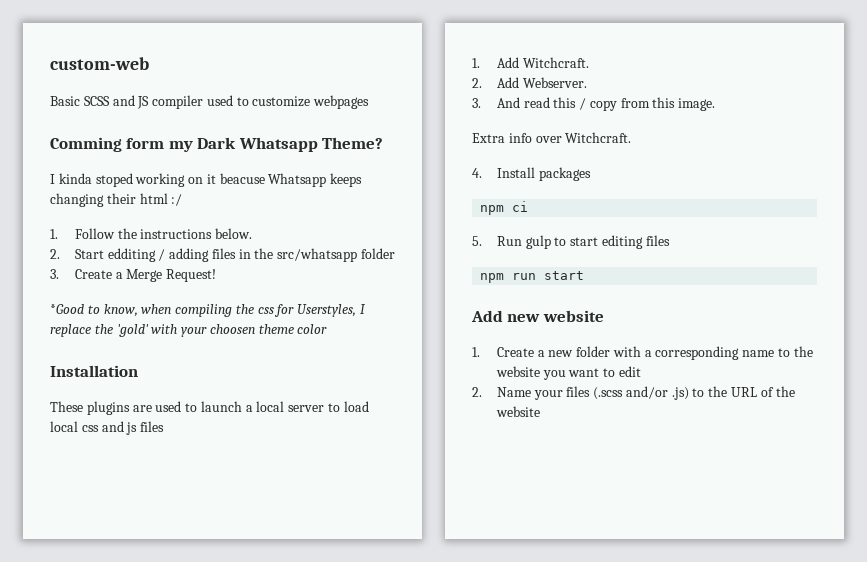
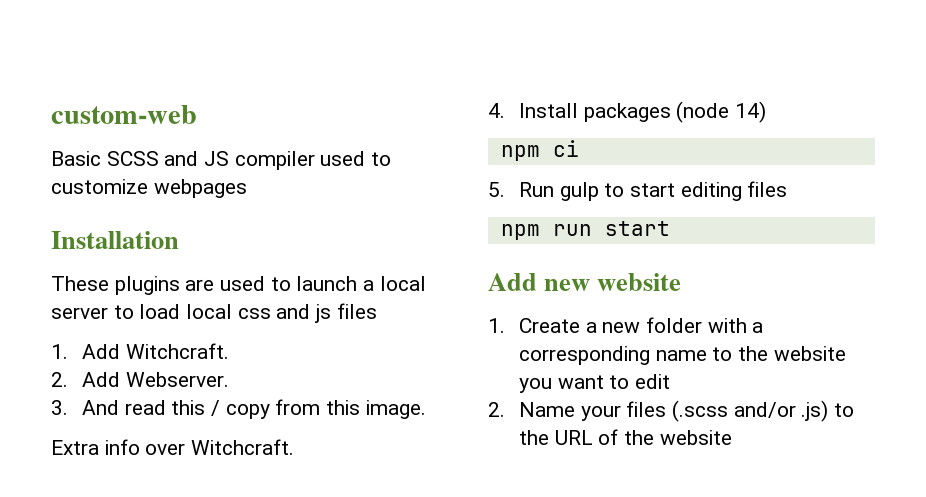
- Comming form my Dark Whatsapp Theme?
- I kinda stoped working on it beacuse Whatsapp keeps changing their html :/
- 1. Follow the instructions below.
- 2. Start edditing / adding files in the src/whatsapp folder
- 3. Create a Merge Request!
- *Good to know, when compiling the css for Userstyles, I replace the 'gold' with your choosen theme color
- 4. Install packages
+ 4. Install packages (node 14)

